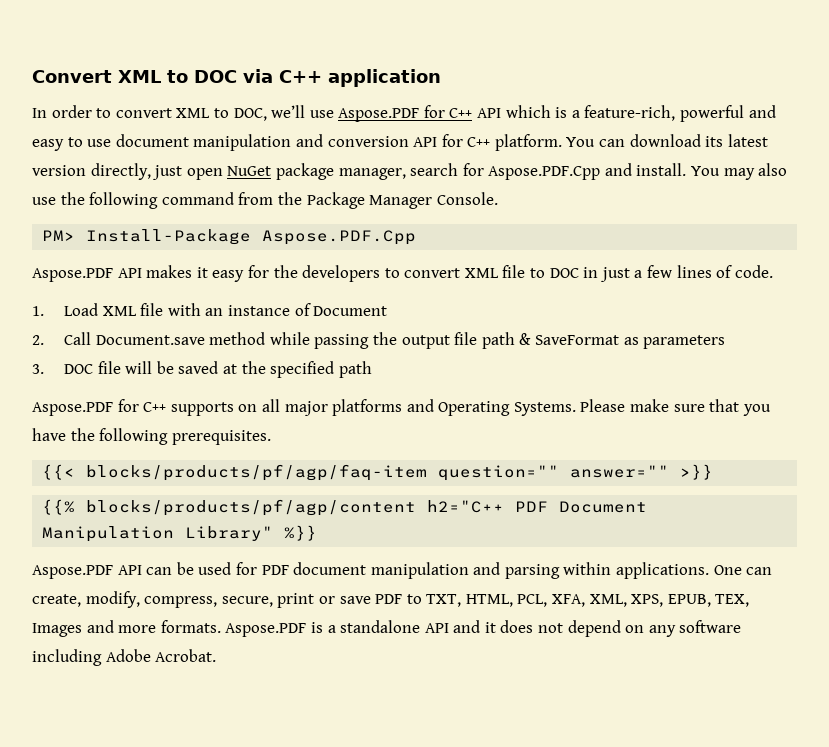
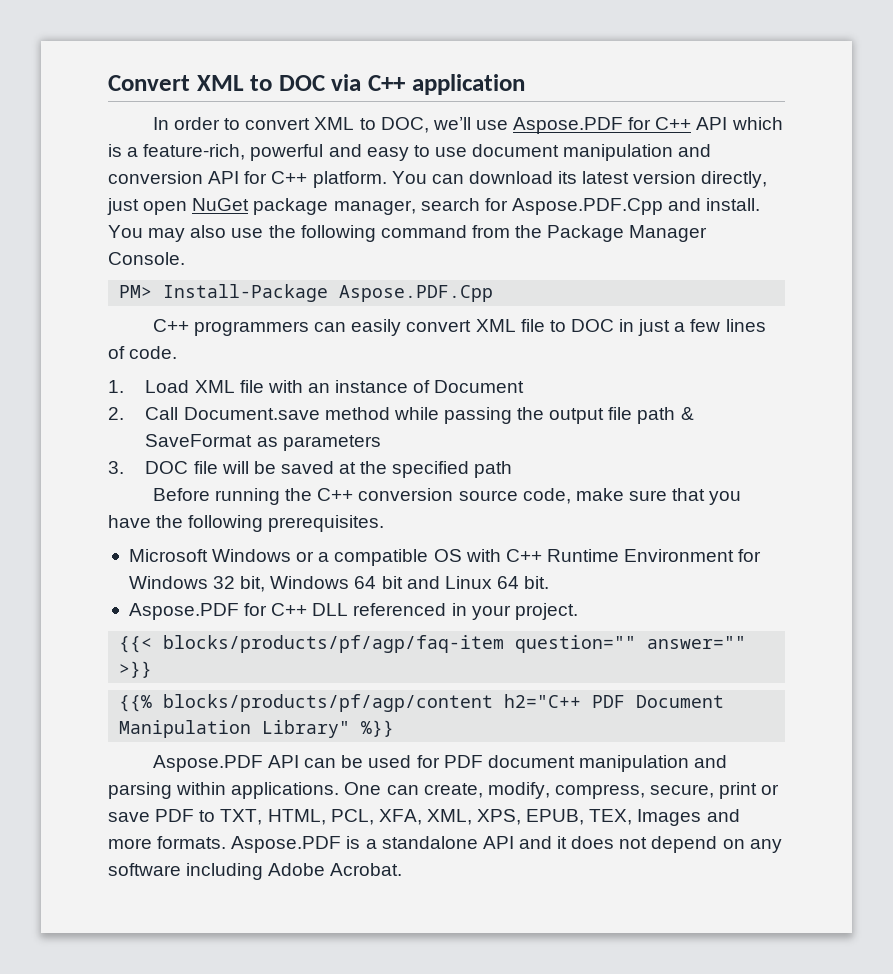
- Aspose.PDF API makes it easy for the developers to convert XML file to DOC in just a few lines of code.
+ C++ programmers can easily convert XML file to DOC in just a few lines of code.
- Aspose.PDF for C++ supports on all major platforms and Operating Systems. Please make sure that you have the following prerequisites.
+ Before running the C++ conversion source code, make sure that you have the following prerequisites.
+ Microsoft Windows or a compatible OS with C++ Runtime Environment for Windows 32 bit, Windows 64 bit and Linux 64 bit.
+ Aspose.PDF for C++ DLL referenced in your project.

